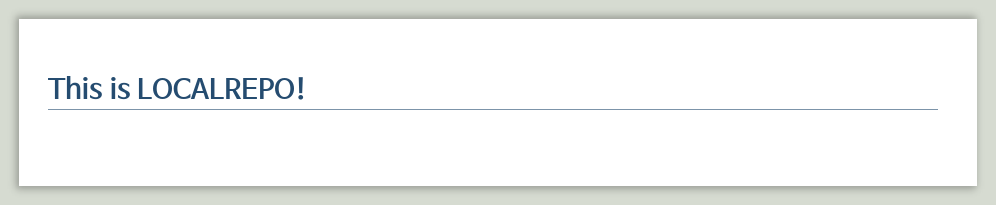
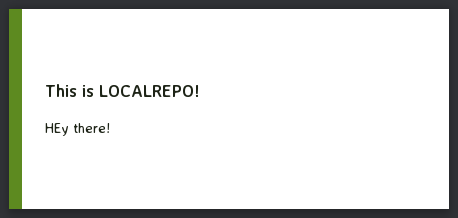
+ HEy there!

